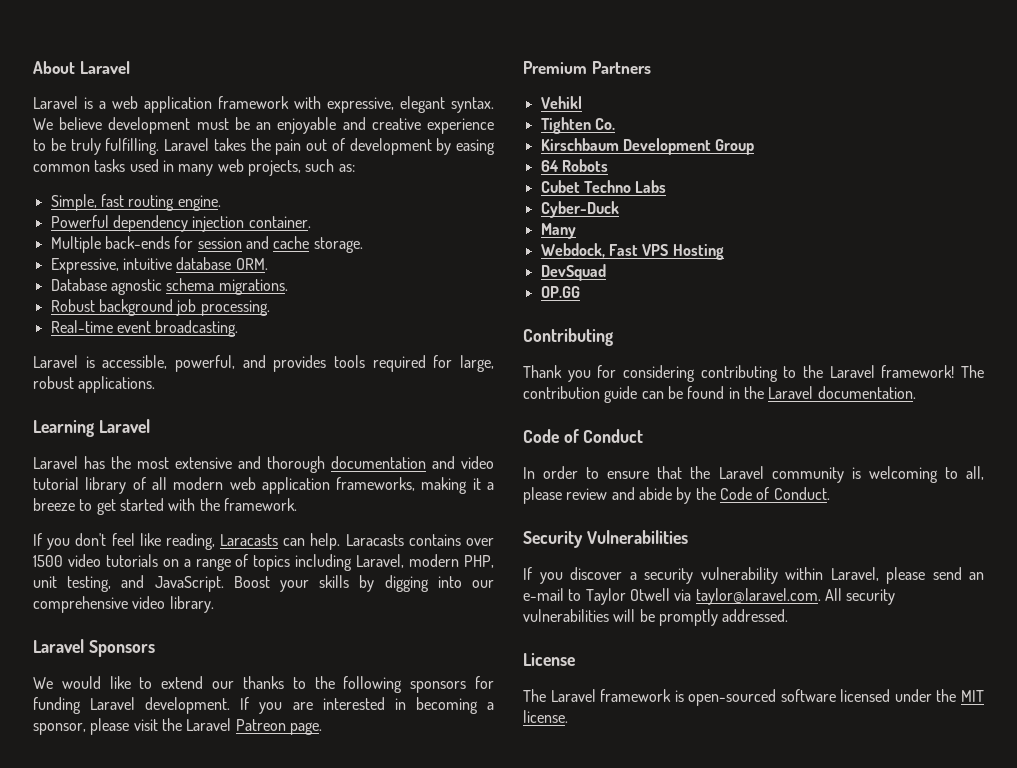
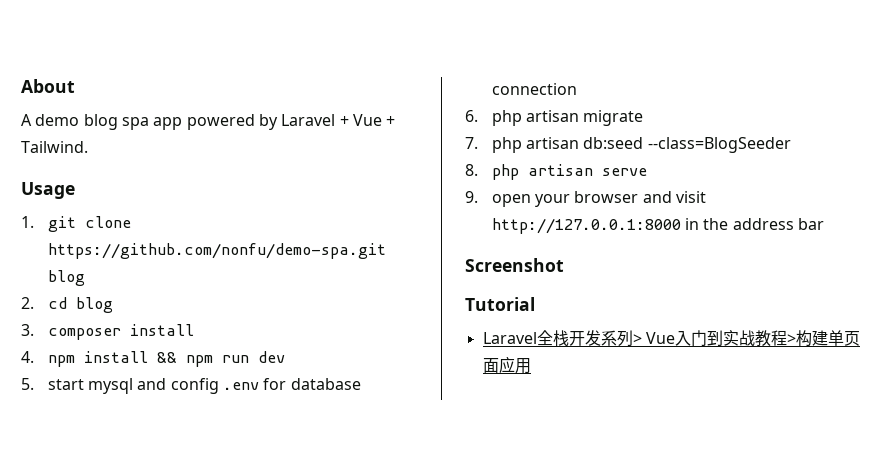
- About Laravel
- Laravel is a web application framework with expressive, elegant syntax. We believe development must be an enjoyable and creative experience to be truly fulfilling. Laravel takes the pain out of development by easing common tasks used in many web projects, such as:
- Simple, fast routing engine.
- Powerful dependency injection container.
- Multiple back-ends for session and cache storage.
- Expressive, intuitive database ORM.
- Database agnostic schema migrations.
- Robust background job processing.
- Real-time event broadcasting.
- Laravel is accessible, powerful, and provides tools required for large, robust applications.
- Learning Laravel
- Laravel has the most extensive and thorough documentation and video tutorial library of all modern web application frameworks, making it a breeze to get started with the framework.
- If you don't feel like reading, Laracasts can help. Laracasts contains over 1500 video tutorials on a range of topics including Laravel, modern PHP, unit testing, and JavaScript. Boost your skills by digging into our comprehensive video library.
- Laravel Sponsors
- We would like to extend our thanks to the following sponsors for funding Laravel development. If you are interested in becoming a sponsor, please visit the Laravel Patreon page.
- Premium Partners
- Vehikl
- Tighten Co.
- Kirschbaum Development Group
- 64 Robots
- Cubet Techno Labs
- Cyber-Duck
- Many
- Webdock, Fast VPS Hosting
- DevSquad
- OP.GG
- Contributing
- Thank you for considering contributing to the Laravel framework! The contribution guide can be found in the Laravel documentation.
- Code of Conduct
- In order to ensure that the Laravel community is welcoming to all, please review and abide by the Code of Conduct.
- Security Vulnerabilities
- If you discover a security vulnerability within Laravel, please send an e-mail to Taylor Otwell via taylor@laravel.com. All security vulnerabilities will be promptly addressed.
- License
- The Laravel framework is open-sourced software licensed under the MIT license.
+ About
+ A demo blog spa app powered by Laravel + Vue + Tailwind.
+ Usage
+ 1. git clone https://github.com/nonfu/demo-spa.git blog
+ 2. cd blog
+ 3. composer install
+ 4. npm install && npm run dev
+ 5. start mysql and config .env for database connection
+ 6. php artisan migrate
+ 7. php artisan db:seed --class=BlogSeeder
+ 8. php artisan serve
+ 9. open your browser and visit http://127.0.0.1:8000 in the address bar
+ Screenshot
+ Tutorial
+ Laravel全栈开发系列> Vue入门到实战教程>构建单页面应用

